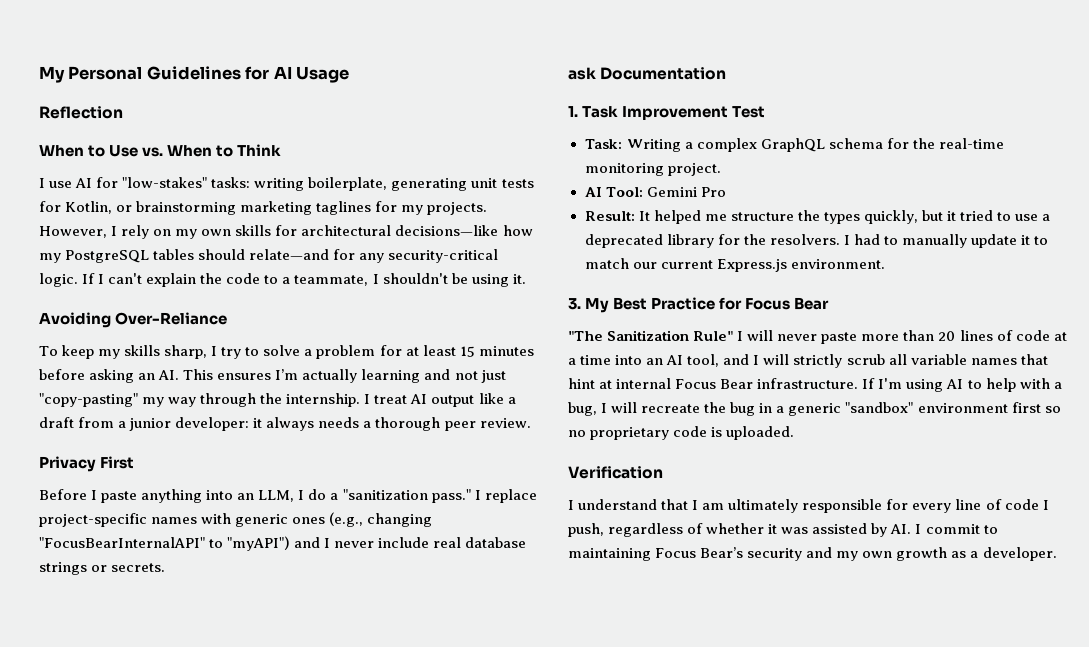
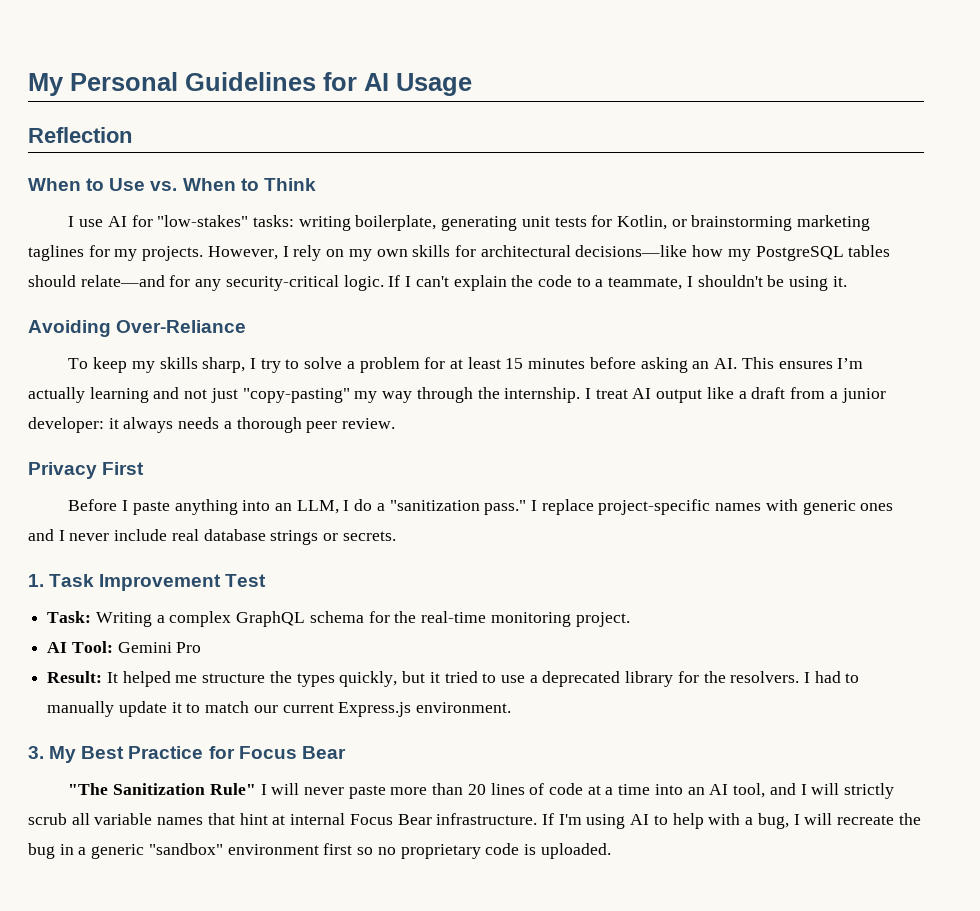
- I replace project-specific names with generic ones (e.g., changing "FocusBearInternalAPI" to "myAPI") and I never include real database strings or secrets.
+ I replace project-specific names with generic ones and I never include real database strings or secrets.
- ask Documentation
- Verification
- I understand that I am ultimately responsible for every line of code I push, regardless of whether it was assisted by AI. I commit to maintaining Focus Bear’s security and my own growth as a developer.

